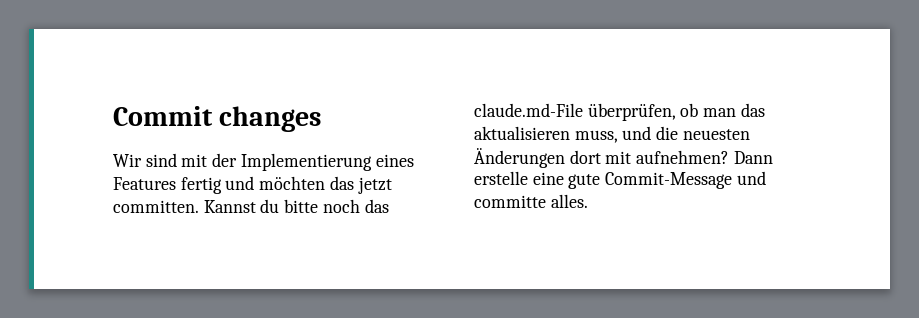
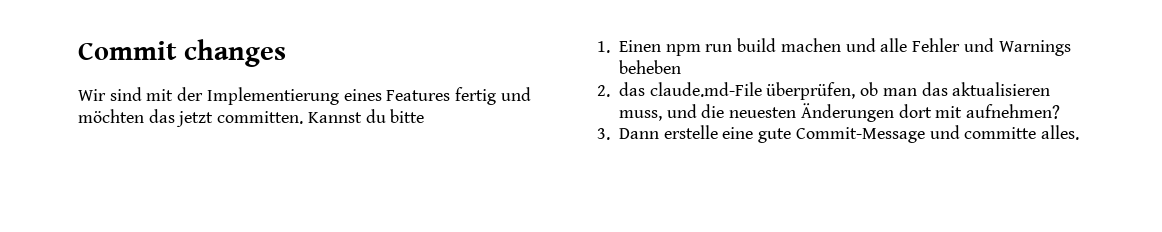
- Kannst du bitte noch das claude.md-File überprüfen, ob man das aktualisieren muss, und die neuesten Änderungen dort mit aufnehmen? Dann erstelle eine gute Commit-Message und committe alles.
+ Kannst du bitte
+ 1. Einen npm run build machen und alle Fehler und Warnings beheben
+ 2. das claude.md-File überprüfen, ob man das aktualisieren muss, und die neuesten Änderungen dort mit aufnehmen?
+ 3. Dann erstelle eine gute Commit-Message und committe alles.

